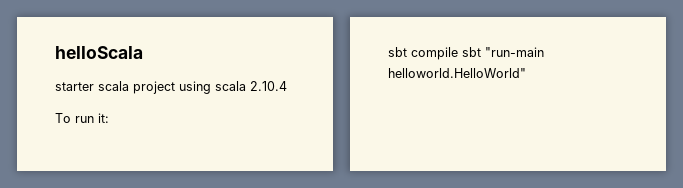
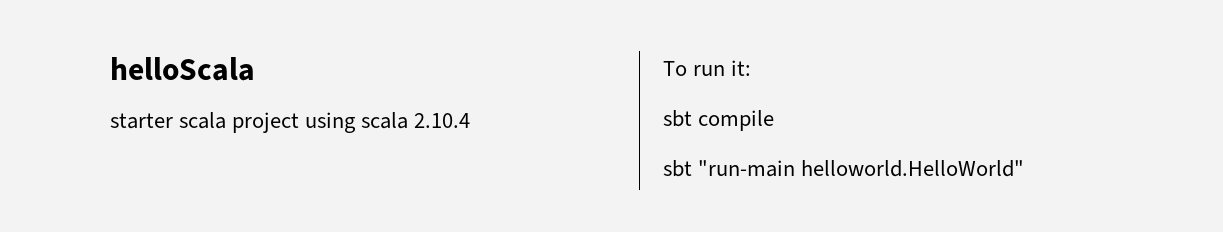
- sbt compile sbt "run-main helloworld.HelloWorld"
+ sbt compile
+ sbt "run-main helloworld.HelloWorld"

